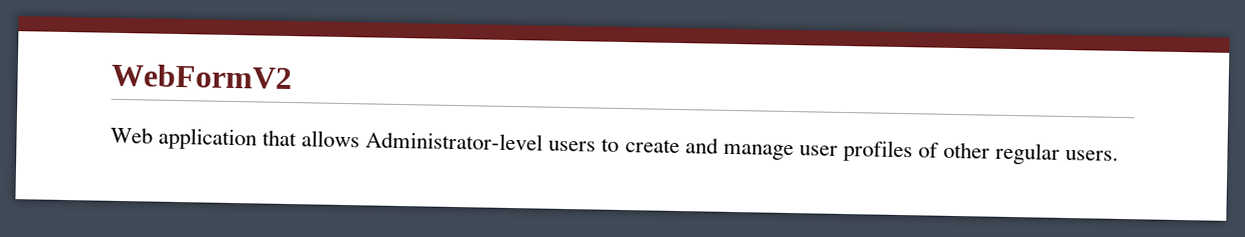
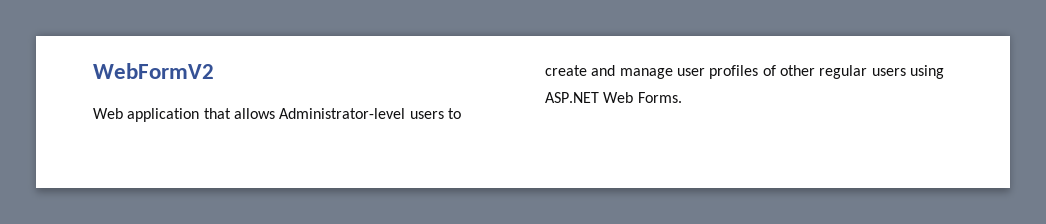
- Web application that allows Administrator-level users to create and manage user profiles of other regular users.
+ Web application that allows Administrator-level users to create and manage user profiles of other regular users using ASP.NET Web Forms.

